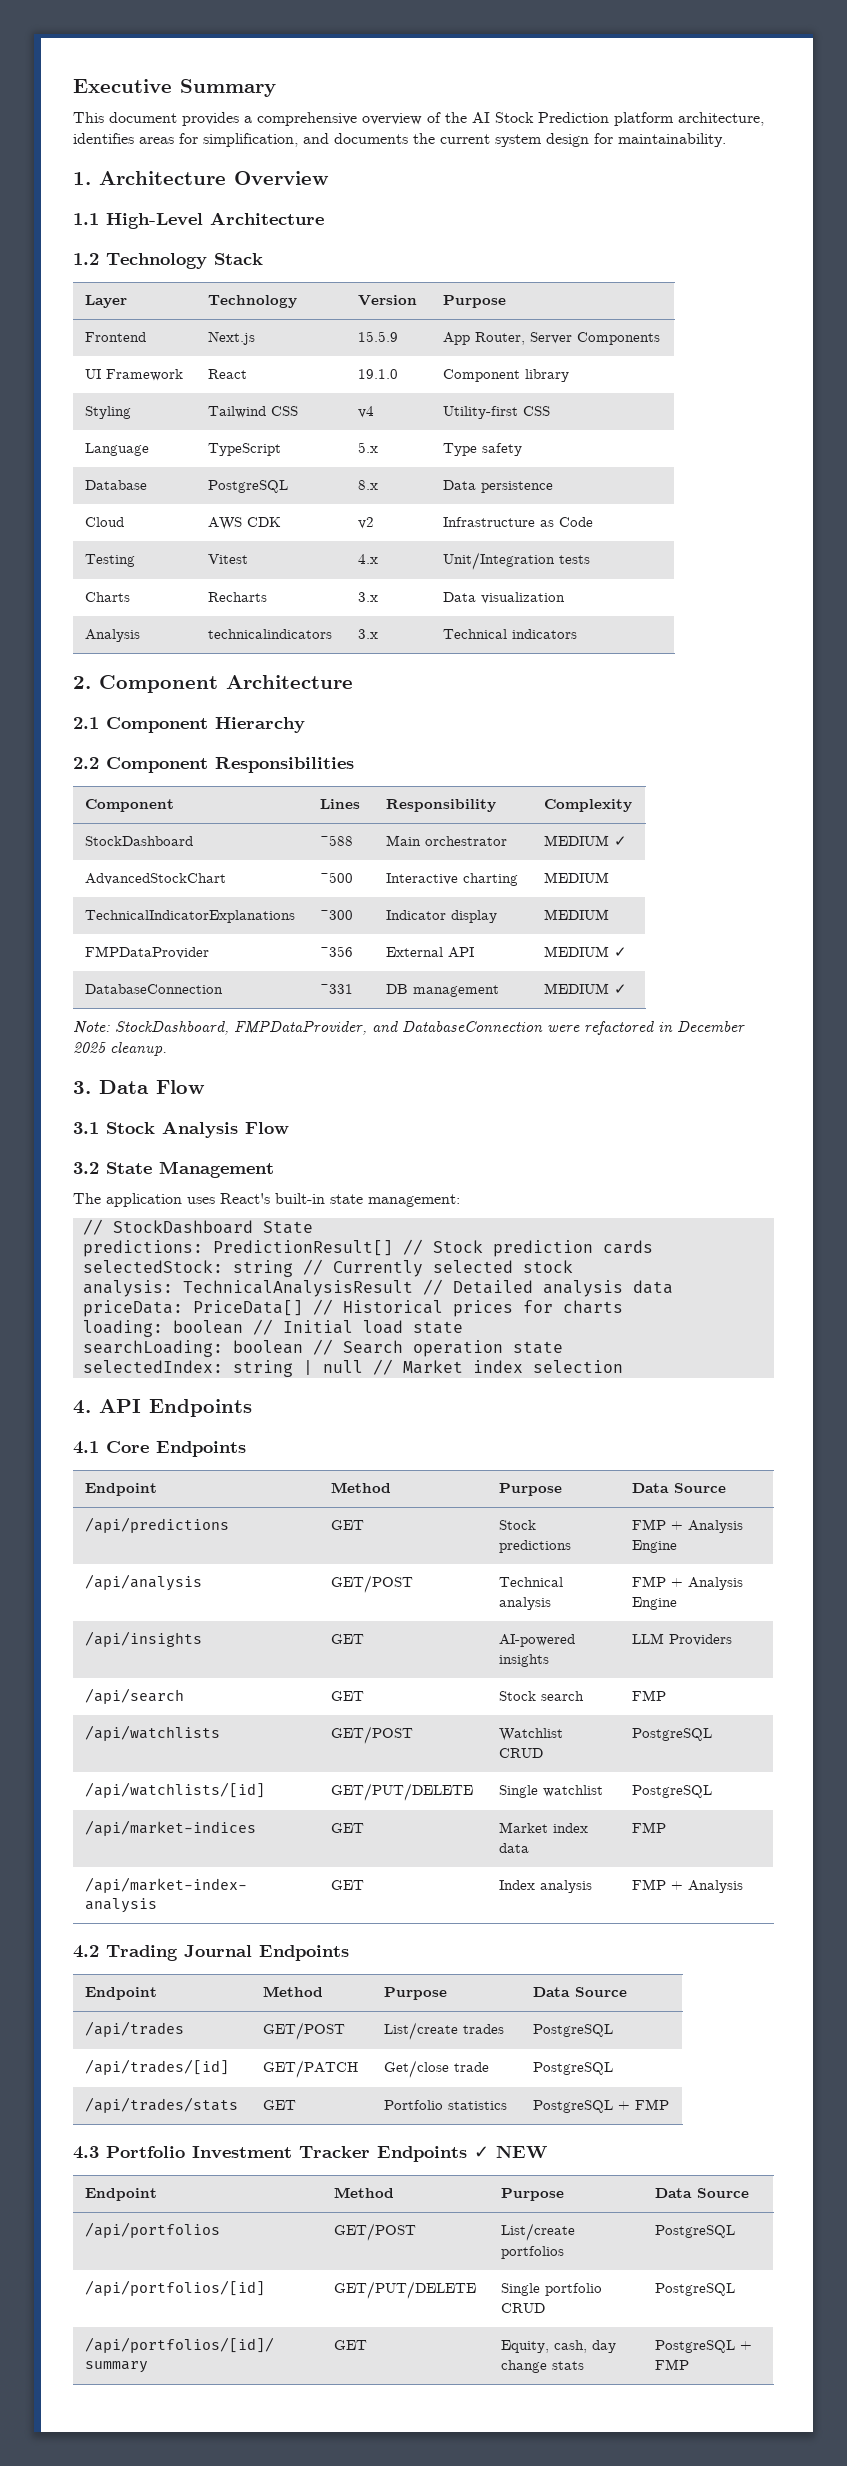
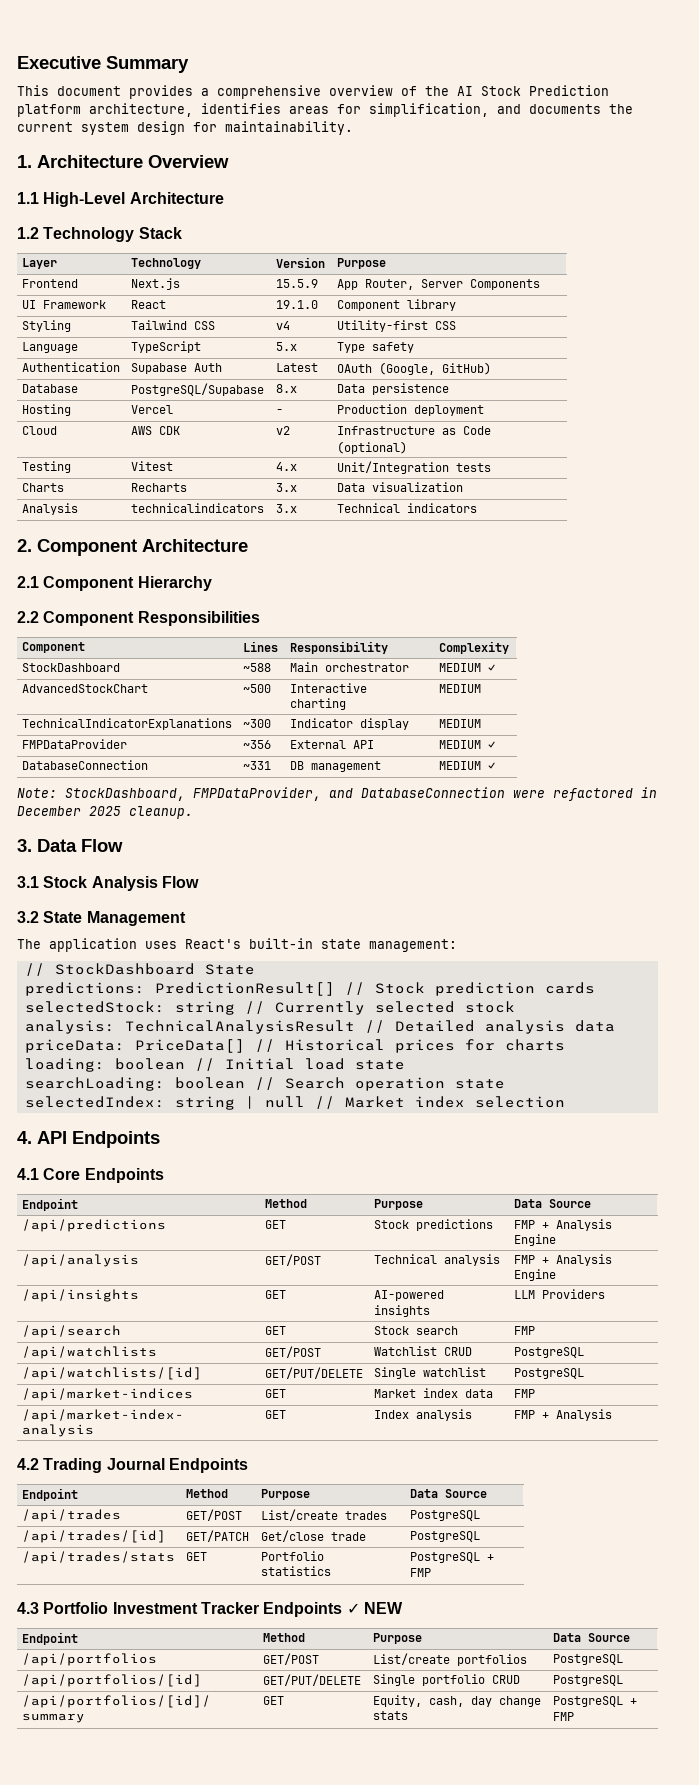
+ Authentication | Supabase Auth | Latest | OAuth (Google, GitHub)
- Database | PostgreSQL | 8.x | Data persistence
+ Database | PostgreSQL/Supabase | 8.x | Data persistence
+ Hosting | Vercel | - | Production deployment
- Cloud | AWS CDK | v2 | Infrastructure as Code
+ Cloud | AWS CDK | v2 | Infrastructure as Code (optional)

